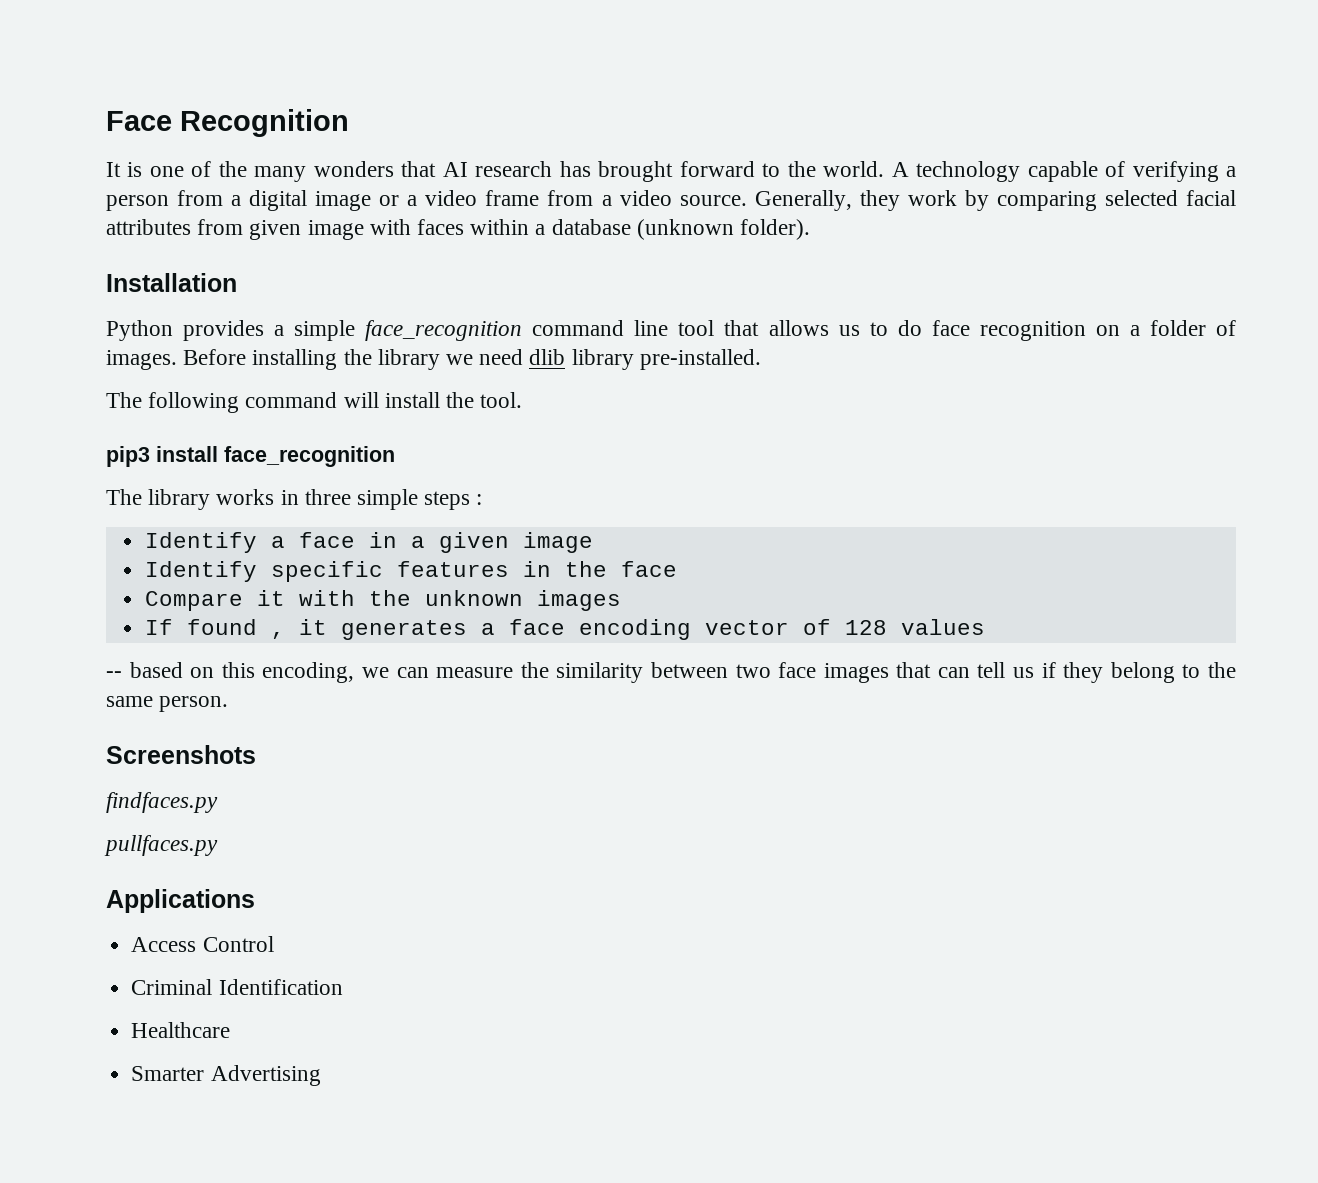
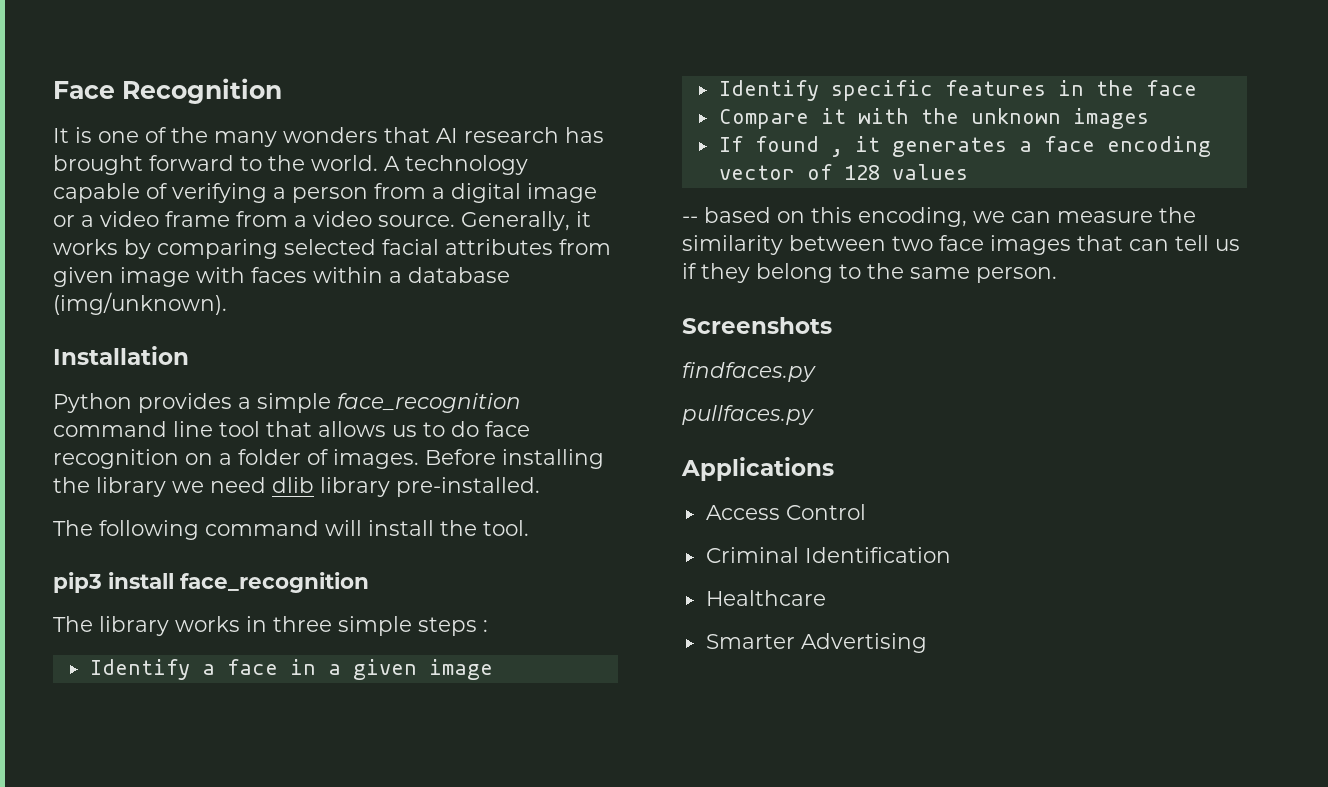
- Generally, they work by comparing selected facial attributes from given image with faces within a database (unknown folder).
+ Generally, it works by comparing selected facial attributes from given image with faces within a database (img/unknown).

